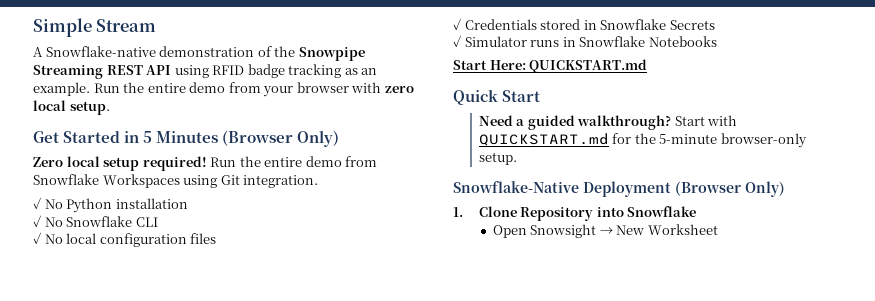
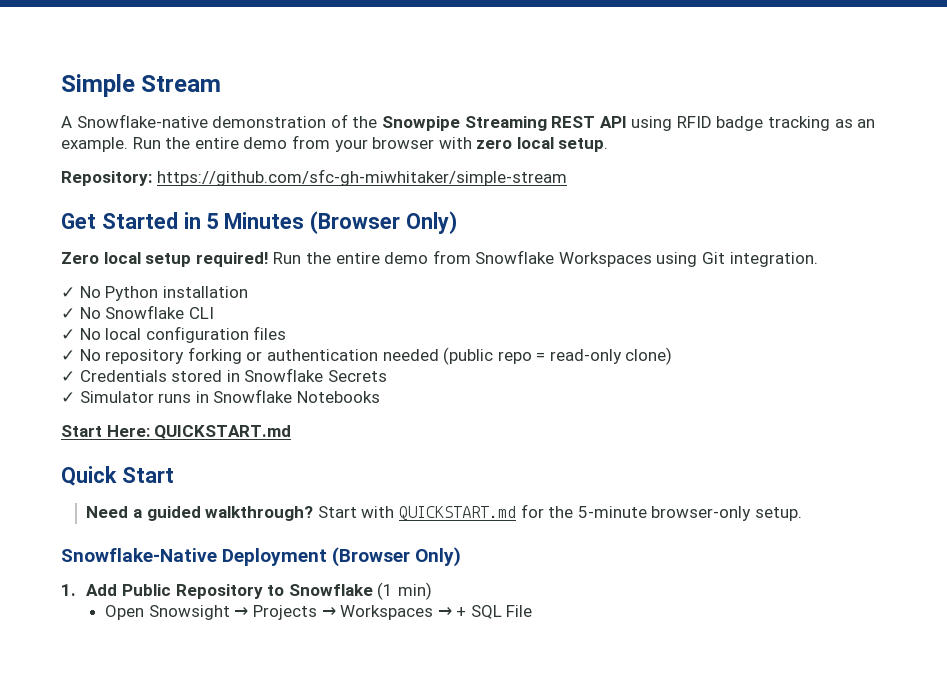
+ Repository: https://github.com/sfc-gh-miwhitaker/simple-stream
+ ✓ No repository forking or authentication needed (public repo = read-only clone)
- 1. Clone Repository into Snowflake
+ 1. Add Public Repository to Snowflake (1 min)
- Open Snowsight → New Worksheet
+ Open Snowsight → Projects → Workspaces → + SQL File

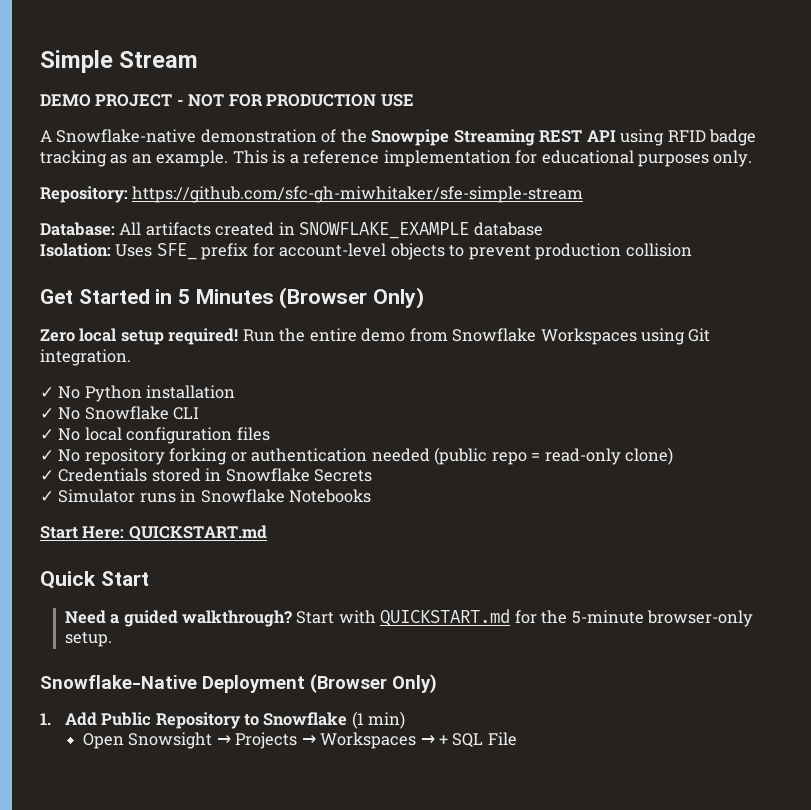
+ DEMO PROJECT - NOT FOR PRODUCTION USE
- Run the entire demo from your browser with zero local setup.
- Repository: https://github.com/sfc-gh-miwhitaker/simple-stream
+ This is a reference implementation for educational purposes only.
+ Repository: https://github.com/sfc-gh-miwhitaker/sfe-simple-stream
+ Database: All artifacts created in SNOWFLAKE_EXAMPLE database
+ Isolation: Uses SFE_ prefix for account-level objects to prevent production collision

